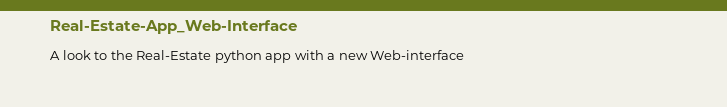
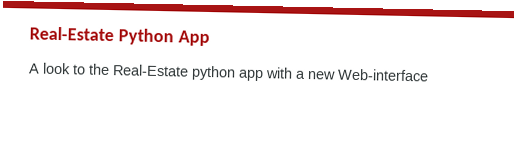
- Real-Estate-App_Web-Interface
+ Real-Estate Python App

